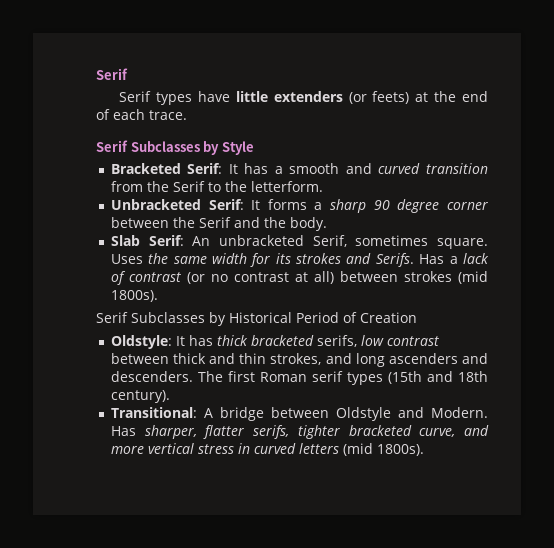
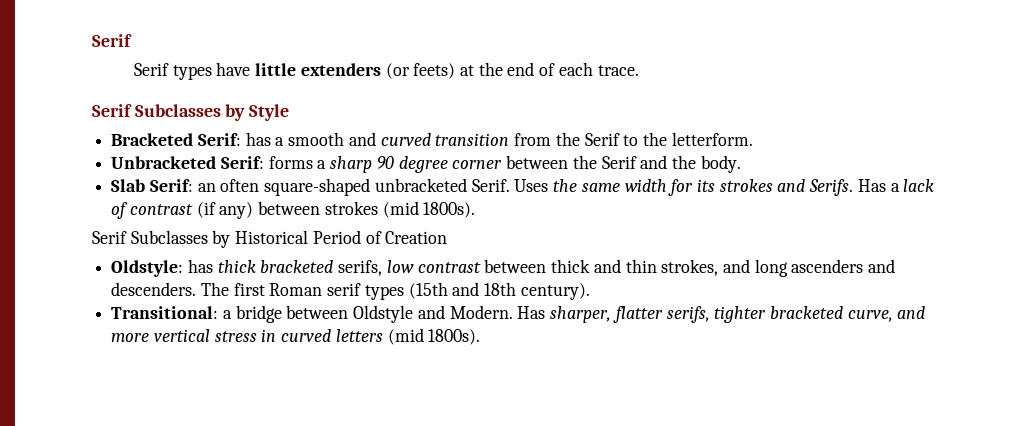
- Bracketed Serif: It has a smooth and curved transition from the Serif to the letterform.
+ Bracketed Serif: has a smooth and curved transition from the Serif to the letterform.
- Unbracketed Serif: It forms a sharp 90 degree corner between the Serif and the body.
+ Unbracketed Serif: forms a sharp 90 degree corner between the Serif and the body.
- Slab Serif: An unbracketed Serif, sometimes square.
+ Slab Serif: an often square-shaped unbracketed Serif.
- Has a lack of contrast (or no contrast at all) between strokes (mid 1800s).
+ Has a lack of contrast (if any) between strokes (mid 1800s).
- Oldstyle: It has thick bracketed serifs, low contrast between thick and thin strokes, and long ascenders and descenders.
+ Oldstyle: has thick bracketed serifs, low contrast between thick and thin strokes, and long ascenders and descenders.
- Transitional: A bridge between Oldstyle and Modern.
+ Transitional: a bridge between Oldstyle and Modern.

